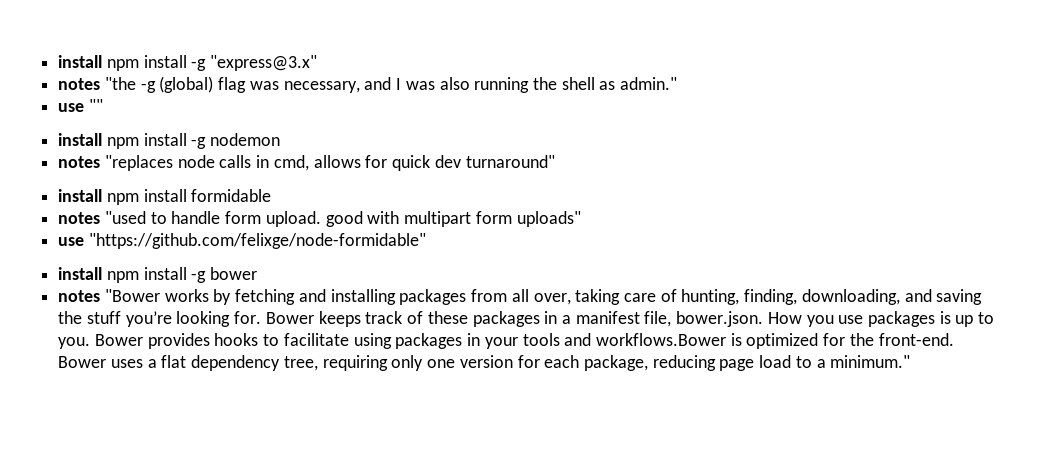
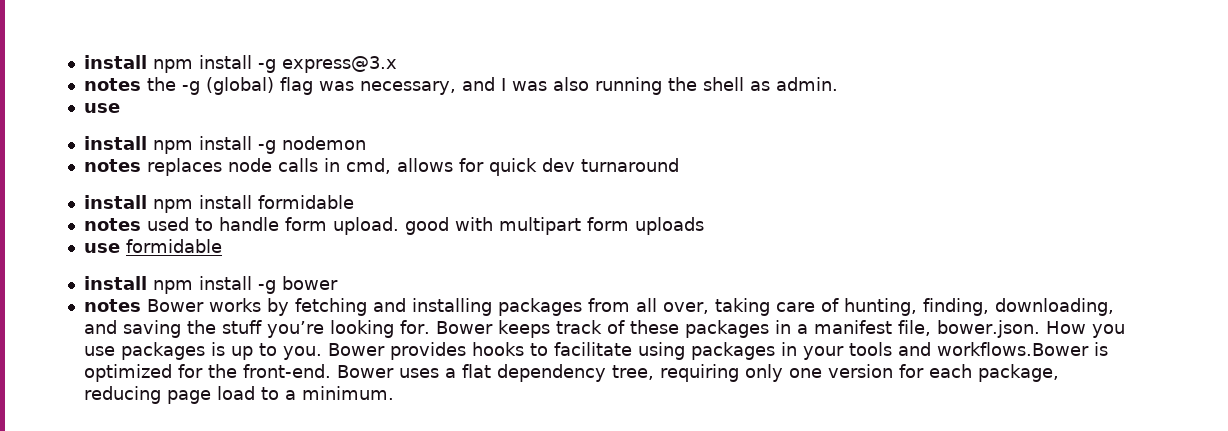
- install npm install -g "express@3.x"
- notes "the -g (global) flag was necessary, and I was also running the shell as admin."
- use ""
+ install npm install -g express@3.x
+ notes the -g (global) flag was necessary, and I was also running the shell as admin.
+ use
- notes "replaces node calls in cmd, allows for quick dev turnaround"
+ notes replaces node calls in cmd, allows for quick dev turnaround
- notes "used to handle form upload. good with multipart form uploads"
- use "https://github.com/felixge/node-formidable"
+ notes used to handle form upload. good with multipart form uploads
+ use formidable
- notes "Bower works by fetching and installing packages from all over, taking care of hunting, finding, downloading, and saving the stuff you’re looking for.
+ notes Bower works by fetching and installing packages from all over, taking care of hunting, finding, downloading, and saving the stuff you’re looking for.
- Bower uses a flat dependency tree, requiring only one version for each package, reducing page load to a minimum."
+ Bower uses a flat dependency tree, requiring only one version for each package, reducing page load to a minimum.

